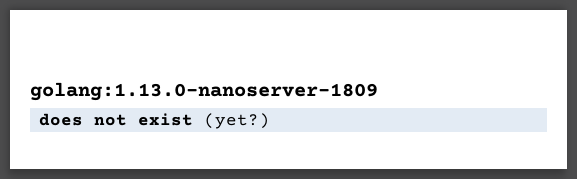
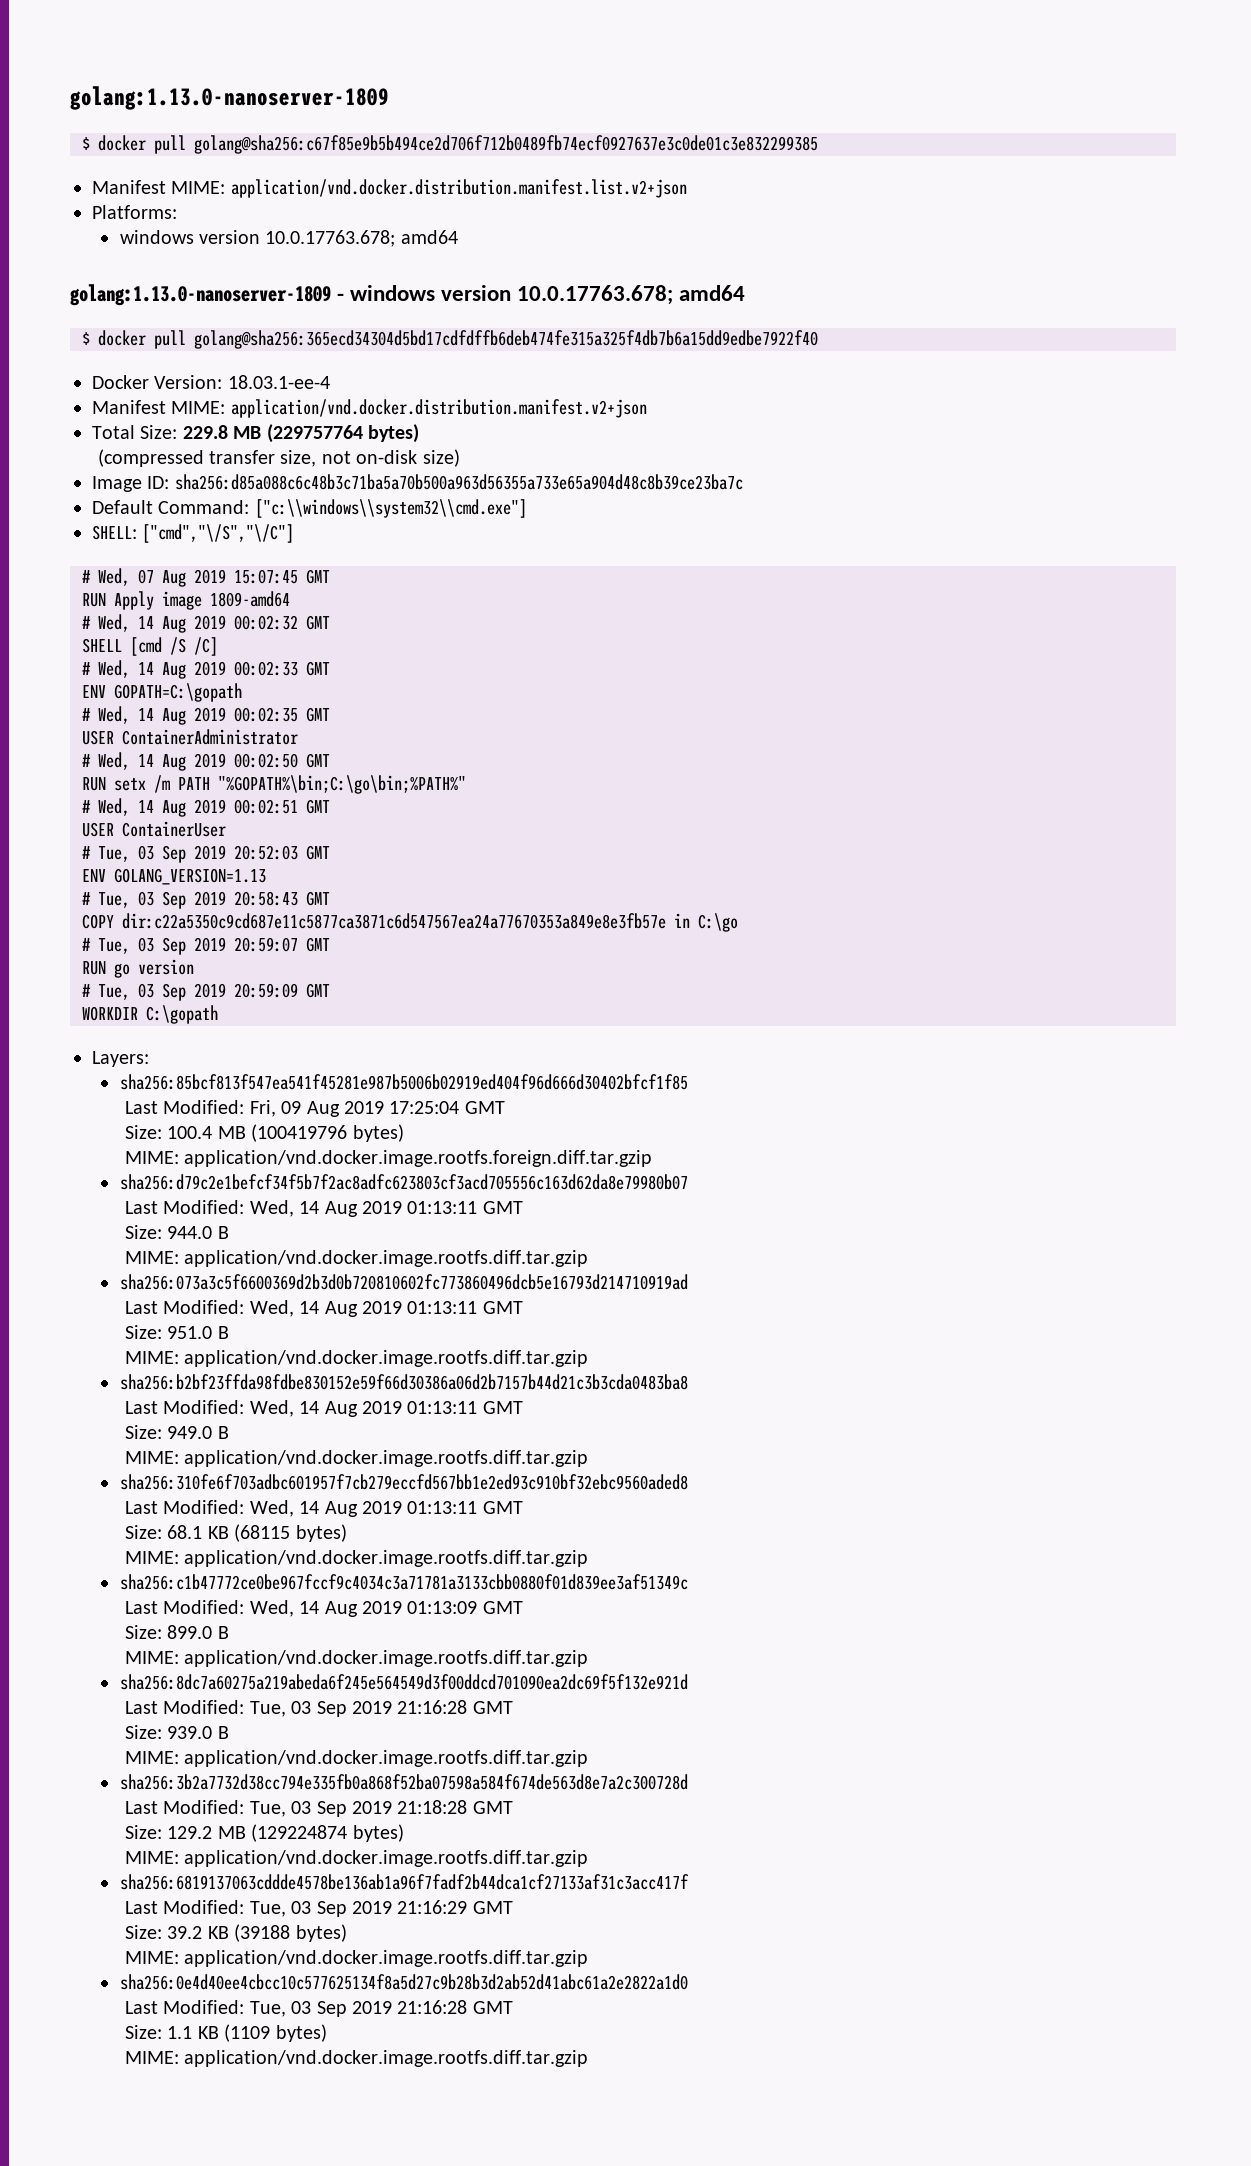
- does not exist (yet?)
+ $ docker pull golang@sha256:c67f85e9b5b494ce2d706f712b0489fb74ecf0927637e3c0de01c3e832299385
+ Manifest MIME: application/vnd.docker.distribution.manifest.list.v2+json
+ Platforms:
+ windows version 10.0.17763.678; amd64
+ golang:1.13.0-nanoserver-1809 - windows version 10.0.17763.678; amd64
+ $ docker pull golang@sha256:365ecd34304d5bd17cdfdffb6deb474fe315a325f4db7b6a15dd9edbe7922f40
+ Docker Version: 18.03.1-ee-4
+ Manifest MIME: application/vnd.docker.distribution.manifest.v2+json
+ Total Size: 229.8 MB (229757764 bytes)
+ (compressed transfer size, not on-disk size)
+ Image ID: sha256:d85a088c6c48b3c71ba5a70b500a963d56355a733e65a904d48c8b39ce23ba7c
+ Default Command: ["c:\\windows\\system32\\cmd.exe"]
+ SHELL: ["cmd","\/S","\/C"]
+ # Wed, 07 Aug 2019 15:07:45 GMT
+ RUN Apply image 1809-amd64
+ # Wed, 14 Aug 2019 00:02:32 GMT
+ SHELL [cmd /S /C]
+ # Wed, 14 Aug 2019 00:02:33 GMT
+ ENV GOPATH=C:\gopath
+ # Wed, 14 Aug 2019 00:02:35 GMT
+ USER ContainerAdministrator
+ # Wed, 14 Aug 2019 00:02:50 GMT
+ RUN setx /m PATH "%GOPATH%\bin;C:\go\bin;%PATH%"
+ # Wed, 14 Aug 2019 00:02:51 GMT
+ USER ContainerUser
+ # Tue, 03 Sep 2019 20:52:03 GMT
+ ENV GOLANG_VERSION=1.13
+ # Tue, 03 Sep 2019 20:58:43 GMT
+ COPY dir:c22a5350c9cd687e11c5877ca3871c6d547567ea24a77670353a849e8e3fb57e in C:\go
+ # Tue, 03 Sep 2019 20:59:07 GMT
+ RUN go version
+ # Tue, 03 Sep 2019 20:59:09 GMT
+ WORKDIR C:\gopath
+ Layers:
+ sha256:85bcf813f547ea541f45281e987b5006b02919ed404f96d666d30402bfcf1f85
+ Last Modified: Fri, 09 Aug 2019 17:25:04 GMT
+ Size: 100.4 MB (100419796 bytes)
+ MIME: application/vnd.docker.image.rootfs.foreign.diff.tar.gzip
+ sha256:d79c2e1befcf34f5b7f2ac8adfc623803cf3acd705556c163d62da8e79980b07
+ Last Modified: Wed, 14 Aug 2019 01:13:11 GMT
+ Size: 944.0 B
+ MIME: application/vnd.docker.image.rootfs.diff.tar.gzip
+ sha256:073a3c5f6600369d2b3d0b720810602fc773860496dcb5e16793d214710919ad
+ Last Modified: Wed, 14 Aug 2019 01:13:11 GMT
+ Size: 951.0 B
+ MIME: application/vnd.docker.image.rootfs.diff.tar.gzip
+ sha256:b2bf23ffda98fdbe830152e59f66d30386a06d2b7157b44d21c3b3cda0483ba8
+ Last Modified: Wed, 14 Aug 2019 01:13:11 GMT
+ Size: 949.0 B
+ MIME: application/vnd.docker.image.rootfs.diff.tar.gzip
+ sha256:310fe6f703adbc601957f7cb279eccfd567bb1e2ed93c910bf32ebc9560aded8
+ Last Modified: Wed, 14 Aug 2019 01:13:11 GMT
+ Size: 68.1 KB (68115 bytes)
+ MIME: application/vnd.docker.image.rootfs.diff.tar.gzip
+ sha256:c1b47772ce0be967fccf9c4034c3a71781a3133cbb0880f01d839ee3af51349c
+ Last Modified: Wed, 14 Aug 2019 01:13:09 GMT
+ Size: 899.0 B
+ MIME: application/vnd.docker.image.rootfs.diff.tar.gzip
+ sha256:8dc7a60275a219abeda6f245e564549d3f00ddcd701090ea2dc69f5f132e921d
+ Last Modified: Tue, 03 Sep 2019 21:16:28 GMT
+ Size: 939.0 B
+ MIME: application/vnd.docker.image.rootfs.diff.tar.gzip
+ sha256:3b2a7732d38cc794e335fb0a868f52ba07598a584f674de563d8e7a2c300728d
+ Last Modified: Tue, 03 Sep 2019 21:18:28 GMT
+ Size: 129.2 MB (129224874 bytes)
+ MIME: application/vnd.docker.image.rootfs.diff.tar.gzip
+ sha256:6819137063cddde4578be136ab1a96f7fadf2b44dca1cf27133af31c3acc417f
+ Last Modified: Tue, 03 Sep 2019 21:16:29 GMT
+ Size: 39.2 KB (39188 bytes)
+ MIME: application/vnd.docker.image.rootfs.diff.tar.gzip
+ sha256:0e4d40ee4cbcc10c577625134f8a5d27c9b28b3d2ab52d41abc61a2e2822a1d0
+ Last Modified: Tue, 03 Sep 2019 21:16:28 GMT
+ Size: 1.1 KB (1109 bytes)
+ MIME: application/vnd.docker.image.rootfs.diff.tar.gzip

